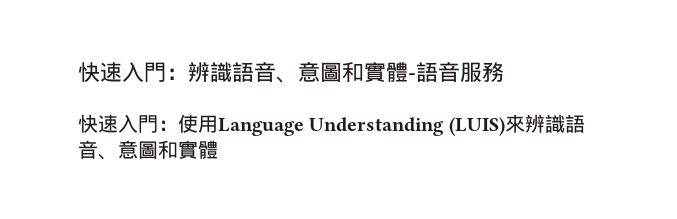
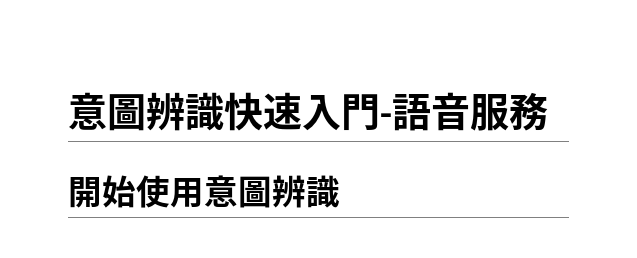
- 快速入門：辨識語音、意圖和實體-語音服務
- 快速入門：使用Language Understanding (LUIS)來辨識語音、意圖和實體
+ 意圖辨識快速入門-語音服務
+ 開始使用意圖辨識

